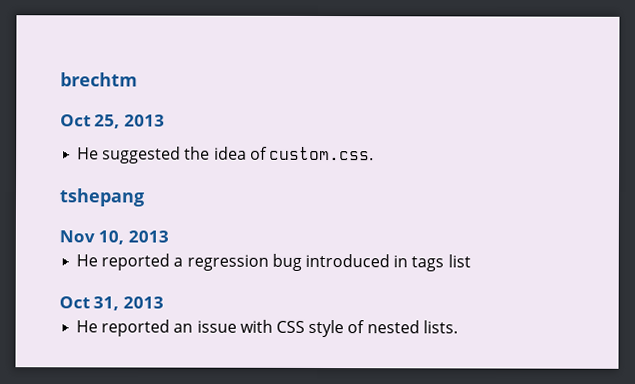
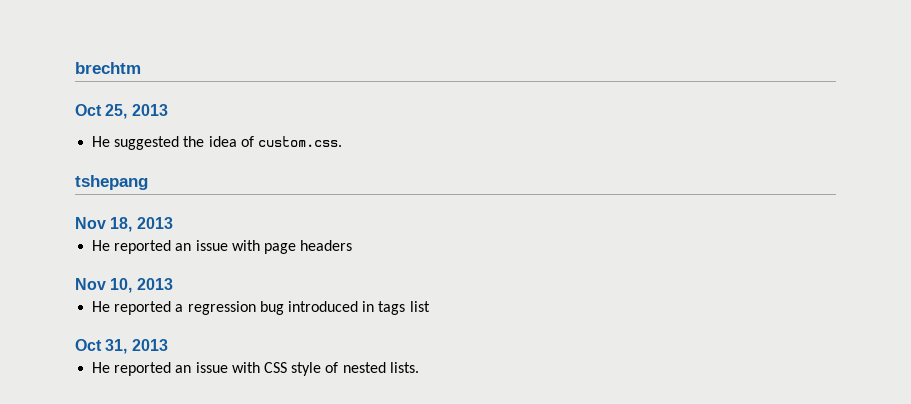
+ Nov 18, 2013
+ He reported an issue with page headers

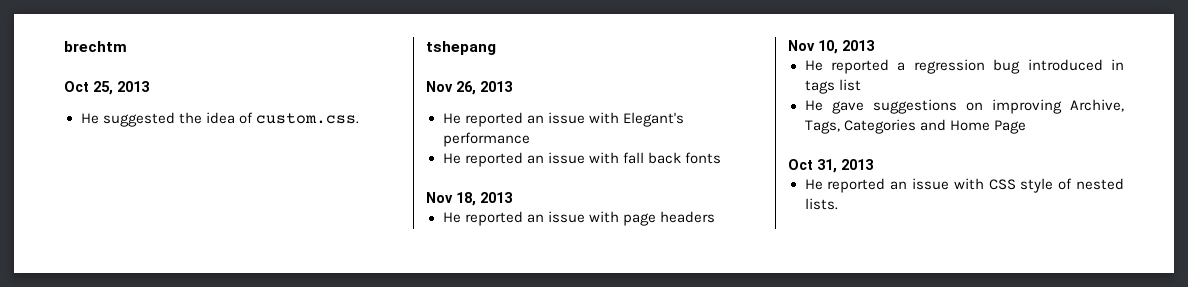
+ Nov 26, 2013
+ He reported an issue with Elegant's performance
+ He reported an issue with fall back fonts
+ He gave suggestions on improving Archive, Tags, Categories and Home Page

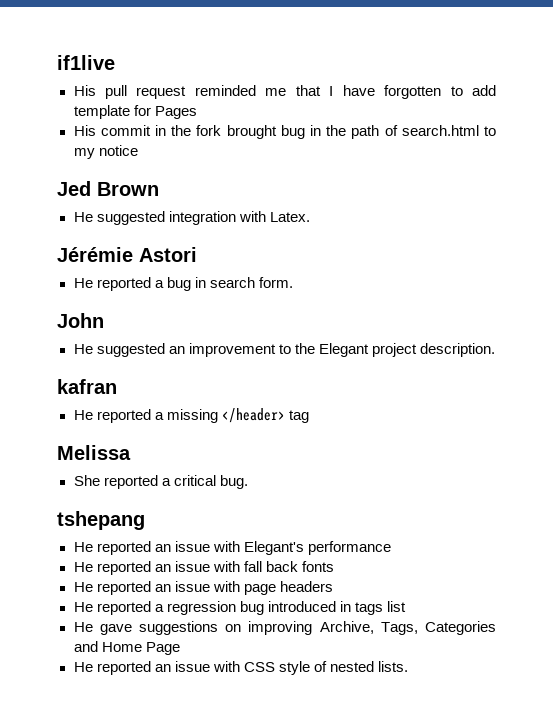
- brechtm
- Oct 25, 2013
- He suggested the idea of custom.css.
+ if1live
+ His pull request reminded me that I have forgotten to add template for Pages
+ His commit in the fork brought bug in the path of search.html to my notice
+ Jed Brown
+ He suggested integration with Latex.
+ Jérémie Astori
+ He reported a bug in search form.
+ John
+ He suggested an improvement to the Elegant project description.
+ kafran
+ He reported a missing </header> tag
+ Melissa
+ She reported a critical bug.
  tshepang
- Nov 26, 2013
- Nov 18, 2013
- Nov 10, 2013
- Oct 31, 2013

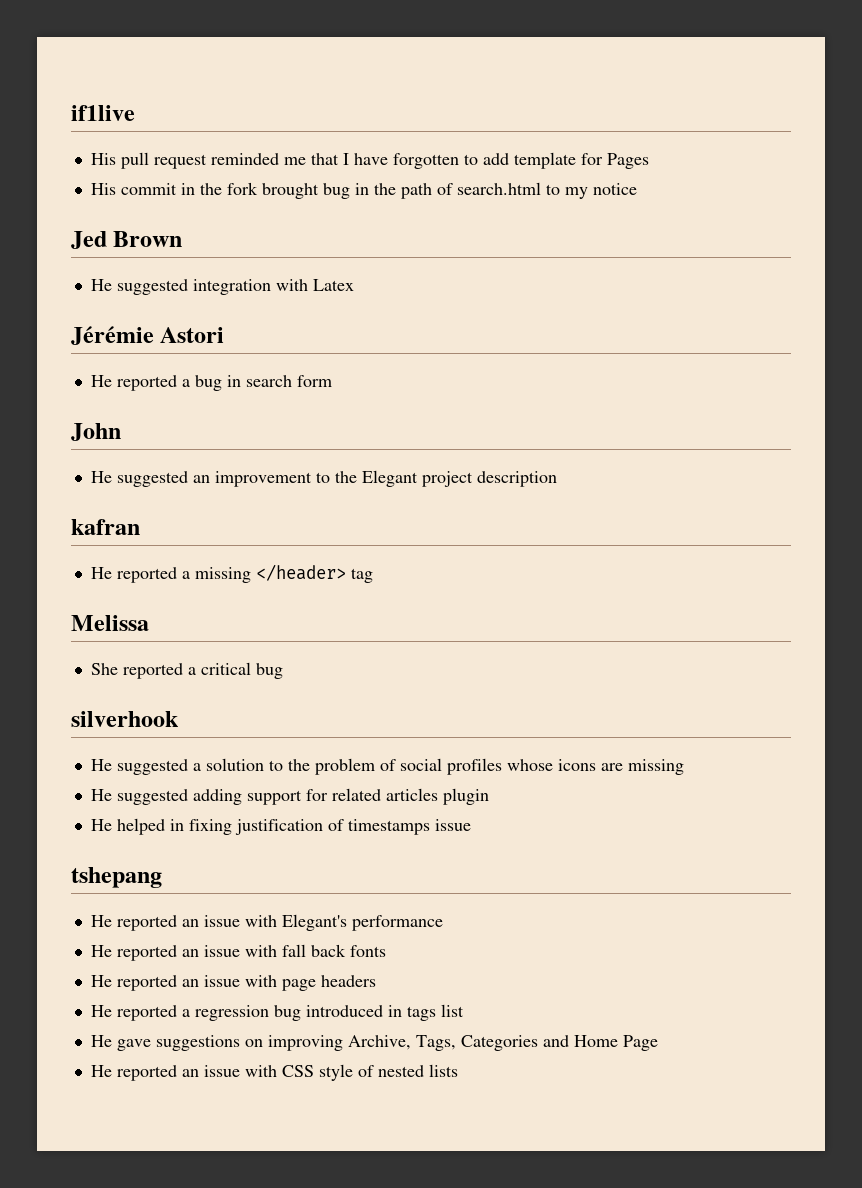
- He suggested integration with Latex.
+ He suggested integration with Latex
- He reported a bug in search form.
+ He reported a bug in search form
- He suggested an improvement to the Elegant project description.
+ He suggested an improvement to the Elegant project description
- She reported a critical bug.
+ She reported a critical bug
+ silverhook
+ He suggested a solution to the problem of social profiles whose icons are missing
+ He suggested adding support for related articles plugin
+ He helped in fixing justification of timestamps issue
- He reported an issue with CSS style of nested lists.
+ He reported an issue with CSS style of nested lists

